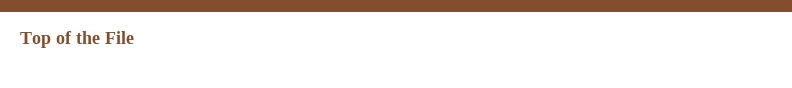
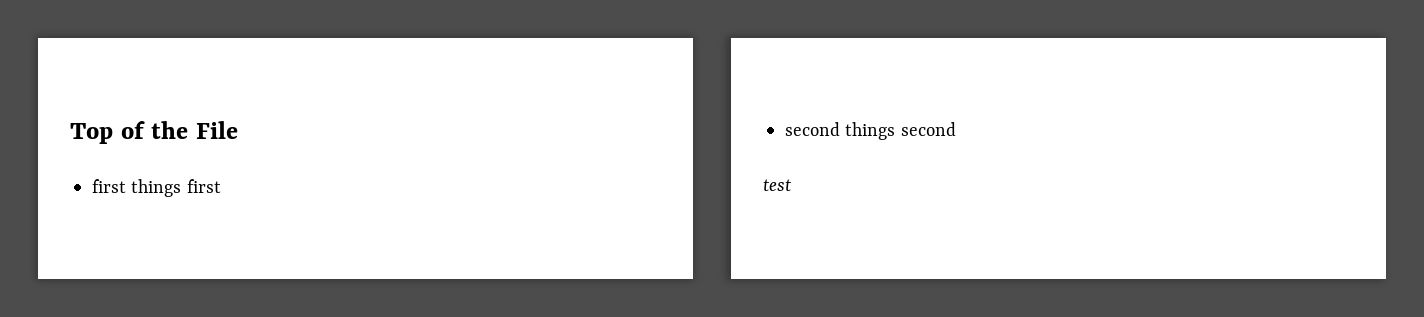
+ first things first
+ second things second
+ test

